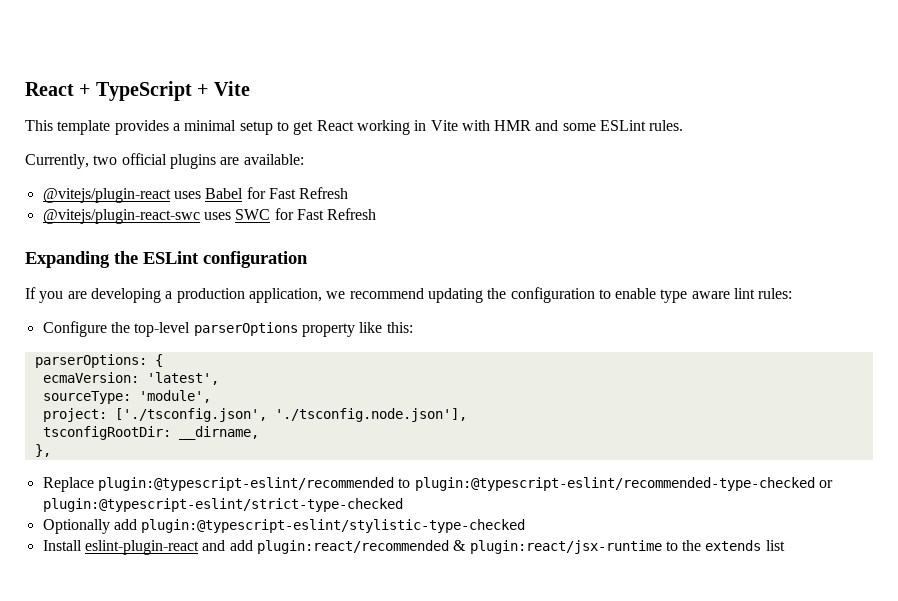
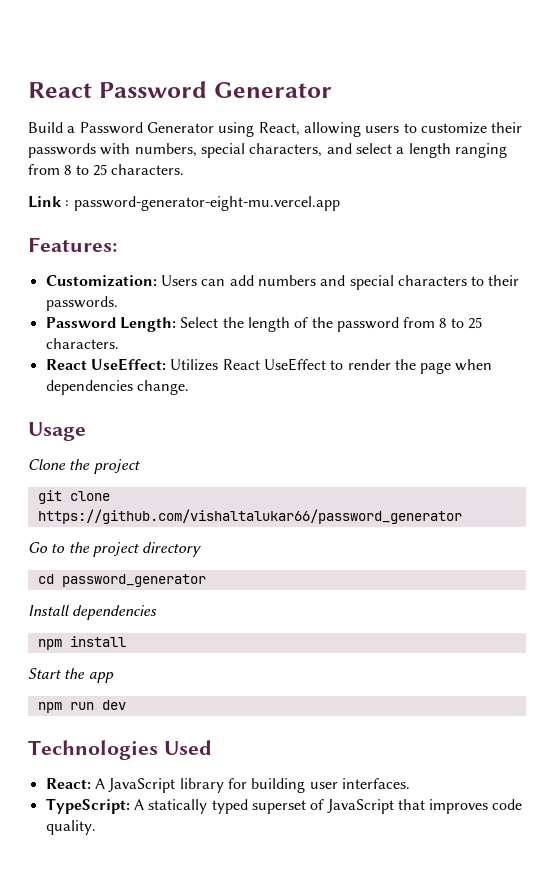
- React + TypeScript + Vite
- This template provides a minimal setup to get React working in Vite with HMR and some ESLint rules.
- Currently, two official plugins are available:
- @vitejs/plugin-react uses Babel for Fast Refresh
- @vitejs/plugin-react-swc uses SWC for Fast Refresh
- Expanding the ESLint configuration
- If you are developing a production application, we recommend updating the configuration to enable type aware lint rules:
- Configure the top-level parserOptions property like this:
- parserOptions: {
- ecmaVersion: 'latest',
- sourceType: 'module',
- project: ['./tsconfig.json', './tsconfig.node.json'],
- tsconfigRootDir: __dirname,
- },
- Replace plugin:@typescript-eslint/recommended to plugin:@typescript-eslint/recommended-type-checked or plugin:@typescript-eslint/strict-type-checked
- Optionally add plugin:@typescript-eslint/stylistic-type-checked
- Install eslint-plugin-react and add plugin:react/recommended & plugin:react/jsx-runtime to the extends list
+ React Password Generator
+ Build a Password Generator using React, allowing users to customize their passwords with numbers, special characters, and select a length ranging from 8 to 25 characters.
+ Link : password-generator-eight-mu.vercel.app
+ Features:
+ Customization: Users can add numbers and special characters to their passwords.
+ Password Length: Select the length of the password from 8 to 25 characters.
+ React UseEffect: Utilizes React UseEffect to render the page when dependencies change.
+ Usage
+ Clone the project
+ git clone https://github.com/vishaltalukar66/password_generator
+ Go to the project directory
+ cd password_generator
+ Install dependencies
+ npm install
+ Start the app
+ npm run dev
+ Technologies Used
+ React: A JavaScript library for building user interfaces.
+ TypeScript: A statically typed superset of JavaScript that improves code quality.

